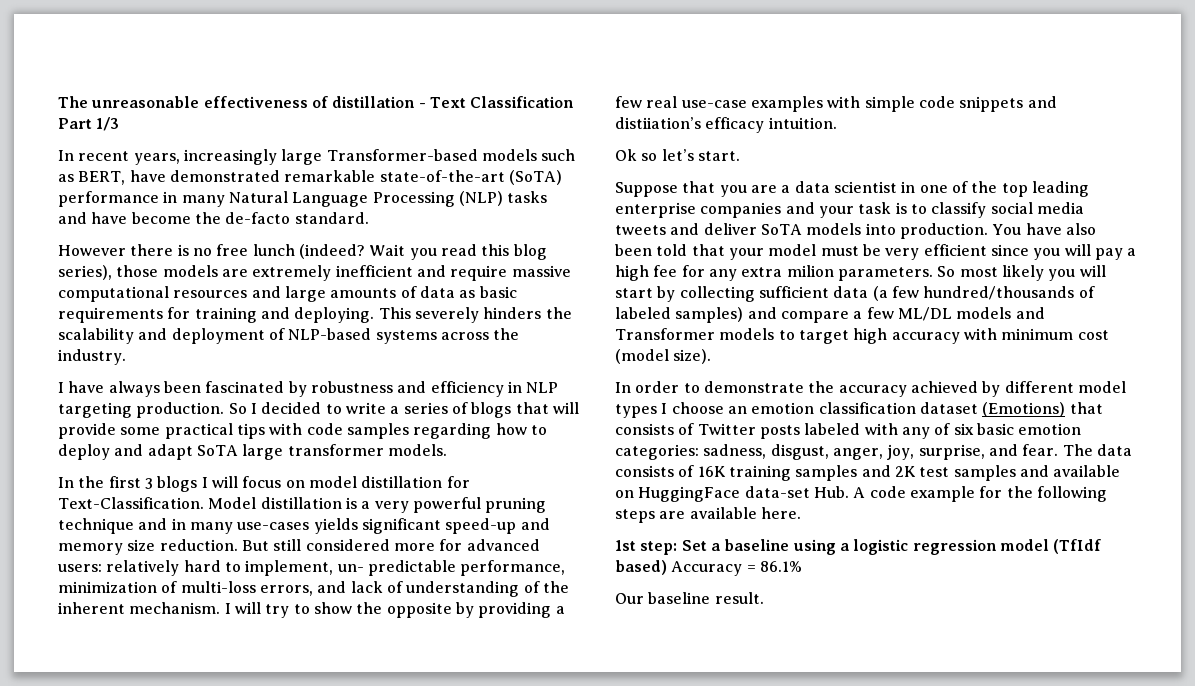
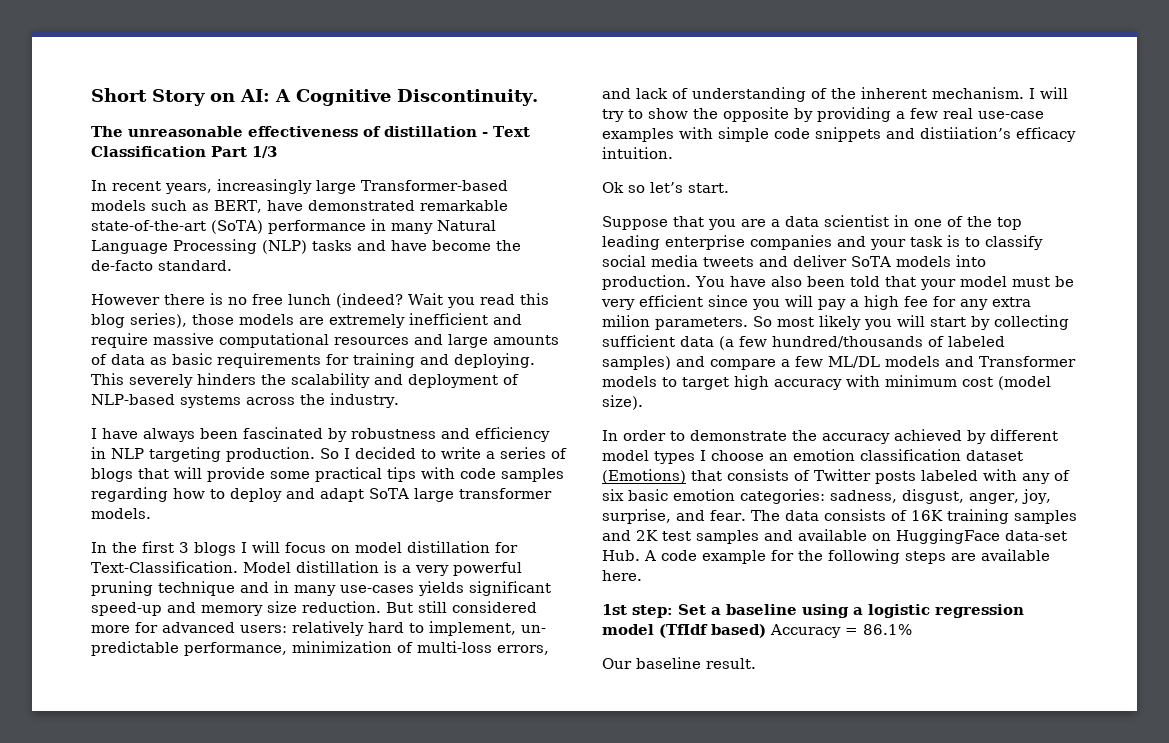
+ Short Story on AI: A Cognitive Discontinuity.

